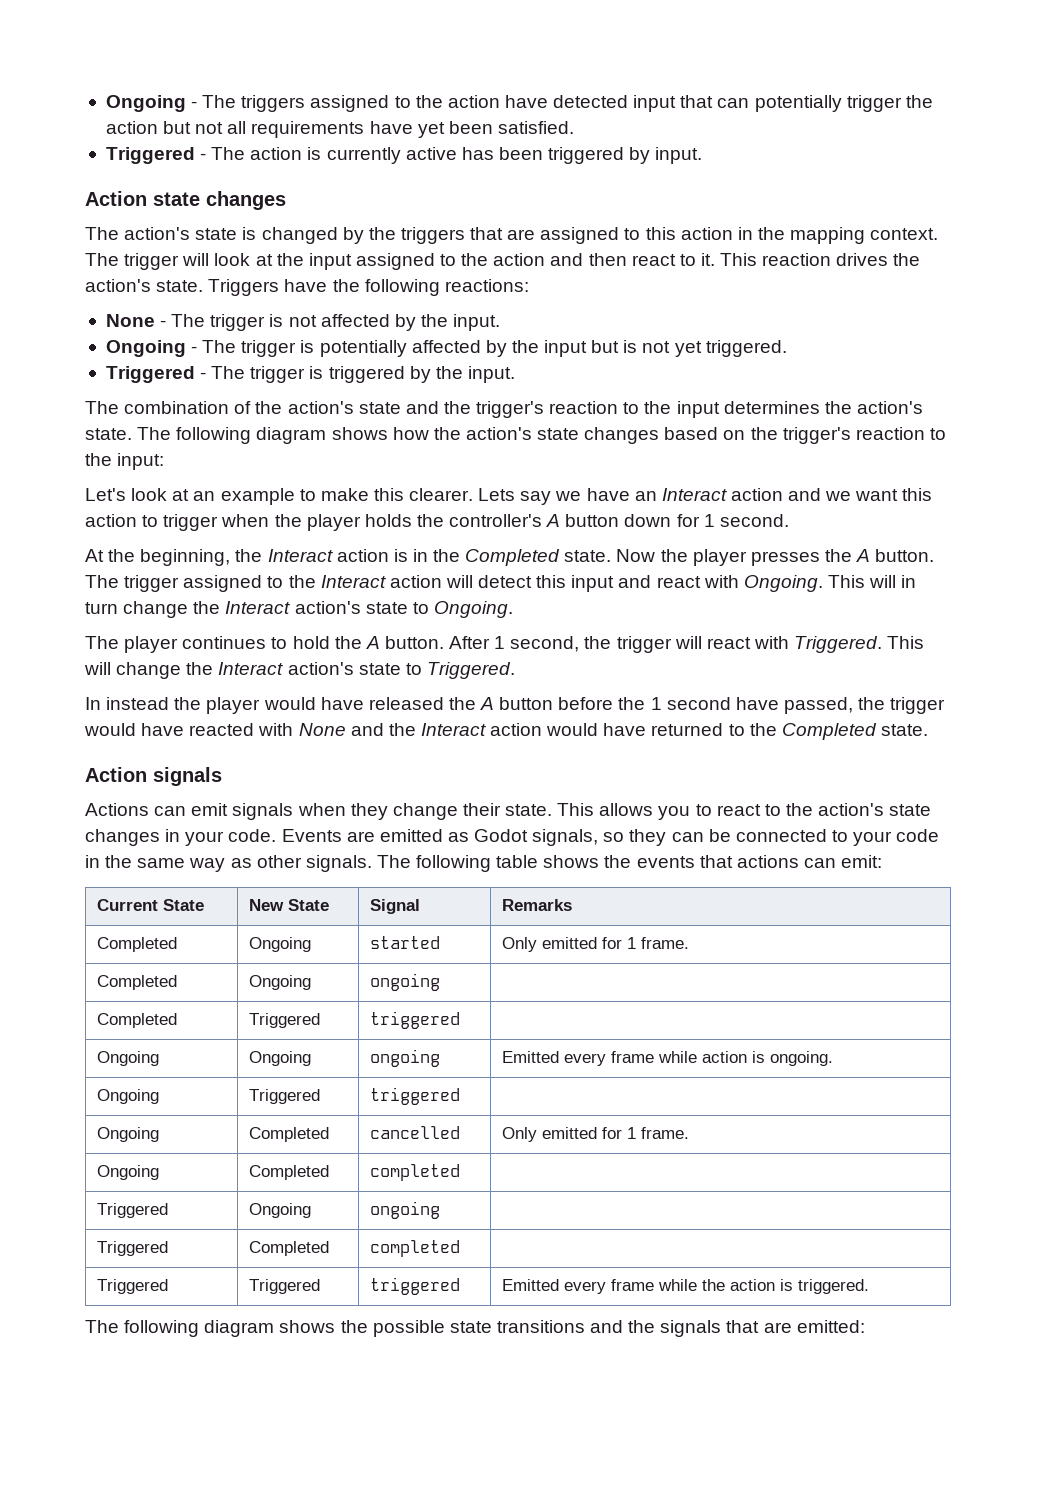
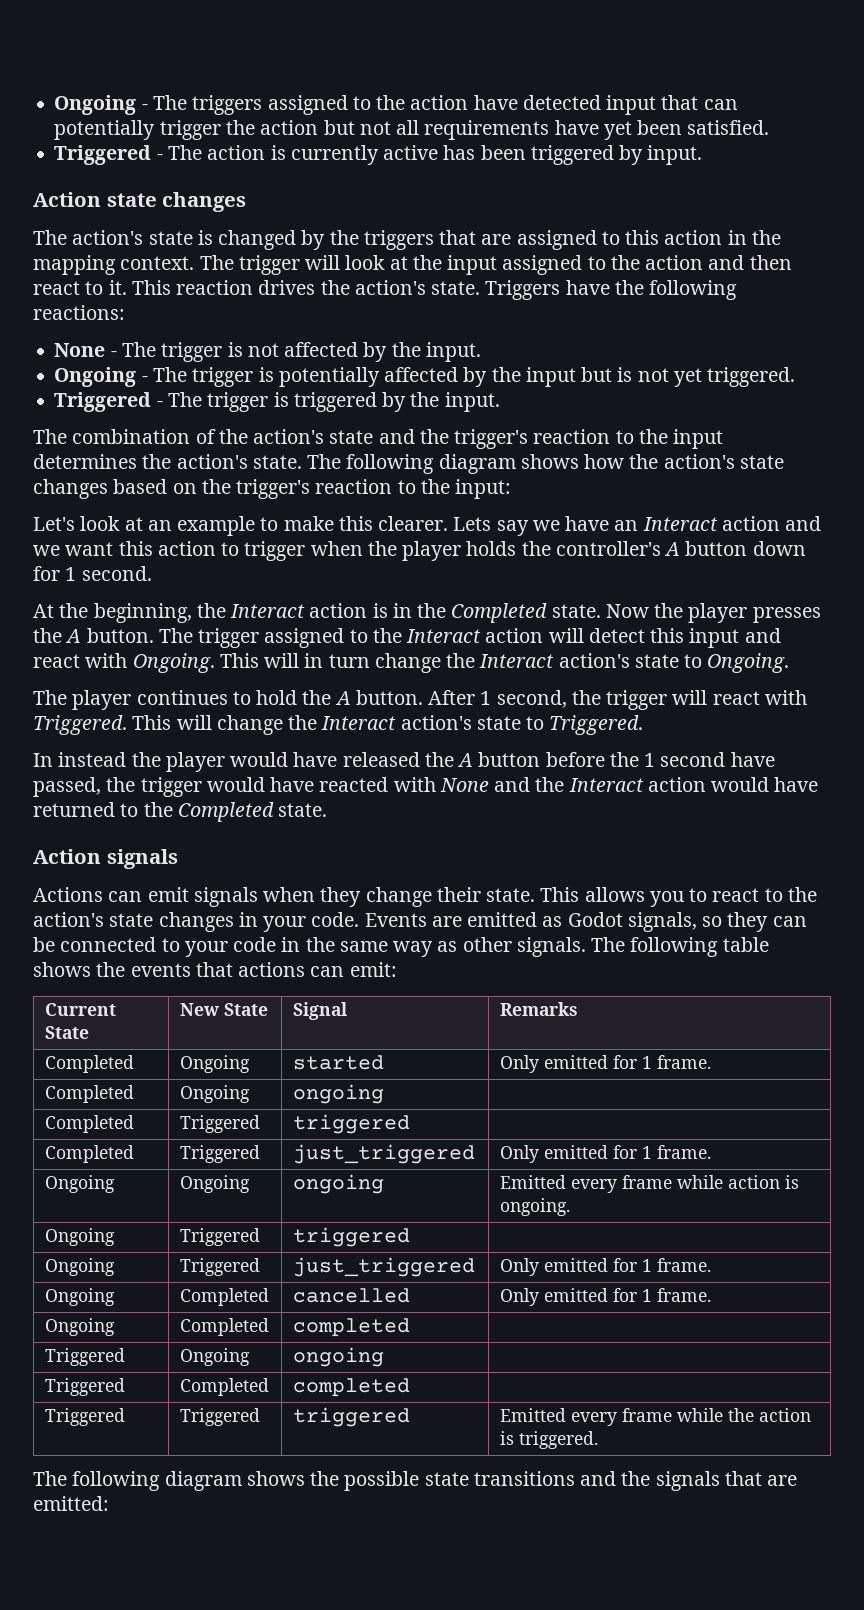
+ Completed | Triggered | just_triggered | Only emitted for 1 frame.
+ Ongoing | Triggered | just_triggered | Only emitted for 1 frame.

